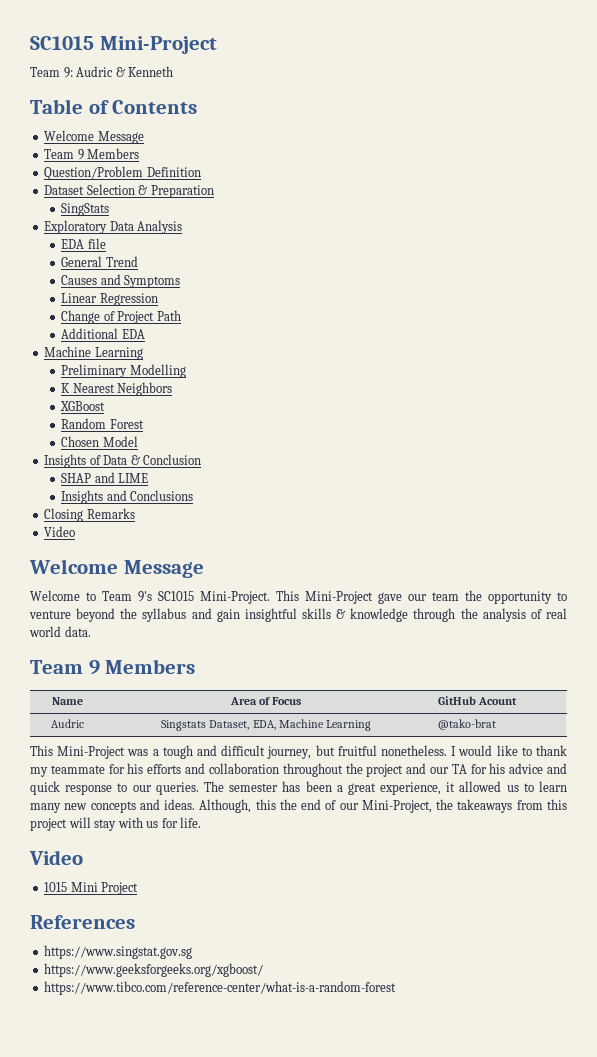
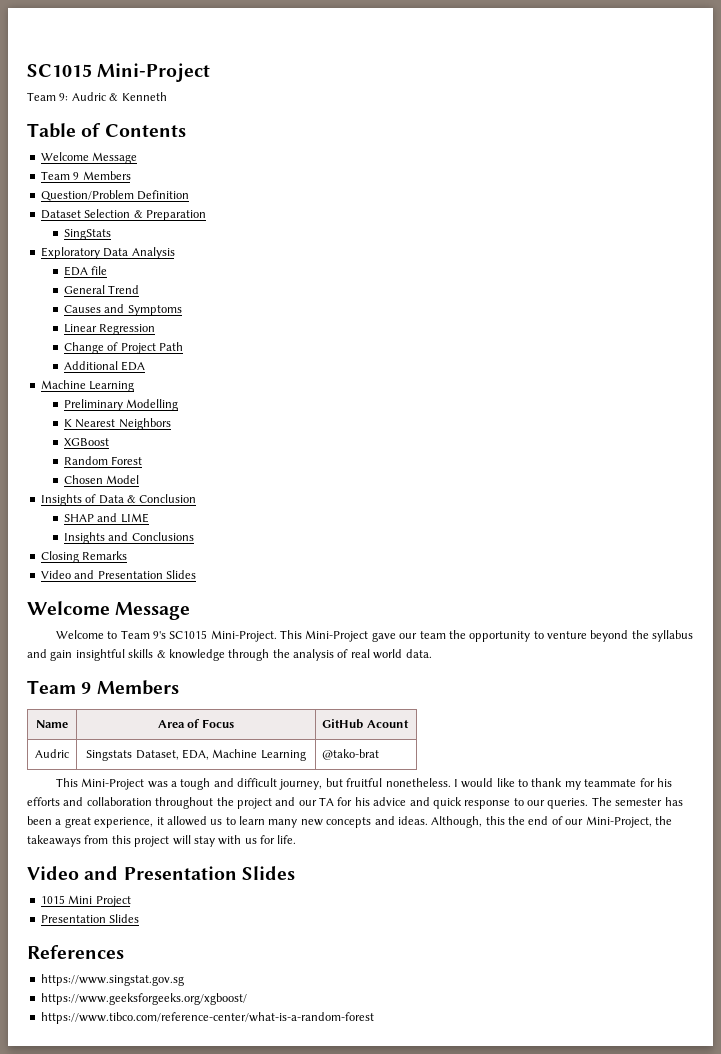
  Closing Remarks
- Video
+ Video and Presentation Slides
  Although, this the end of our Mini-Project, the takeaways from this project will stay with us for life.
- Video
+ Video and Presentation Slides
  1015 Mini Project
+ Presentation Slides

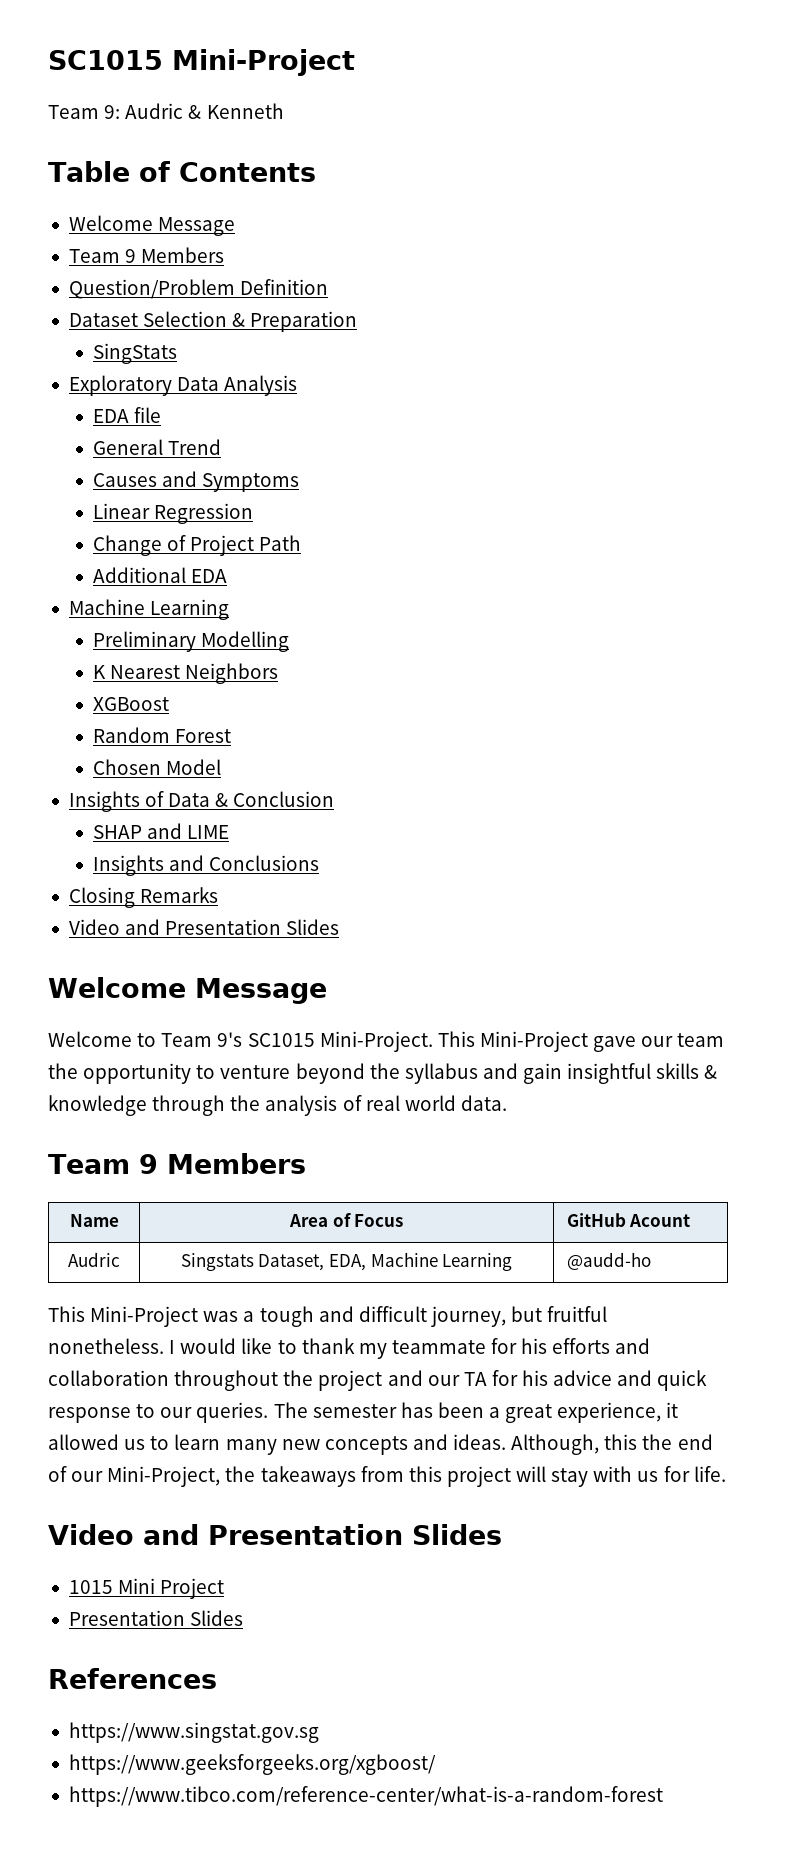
- Audric | Singstats Dataset, EDA, Machine Learning | @tako-brat
+ Audric | Singstats Dataset, EDA, Machine Learning | @audd-ho

